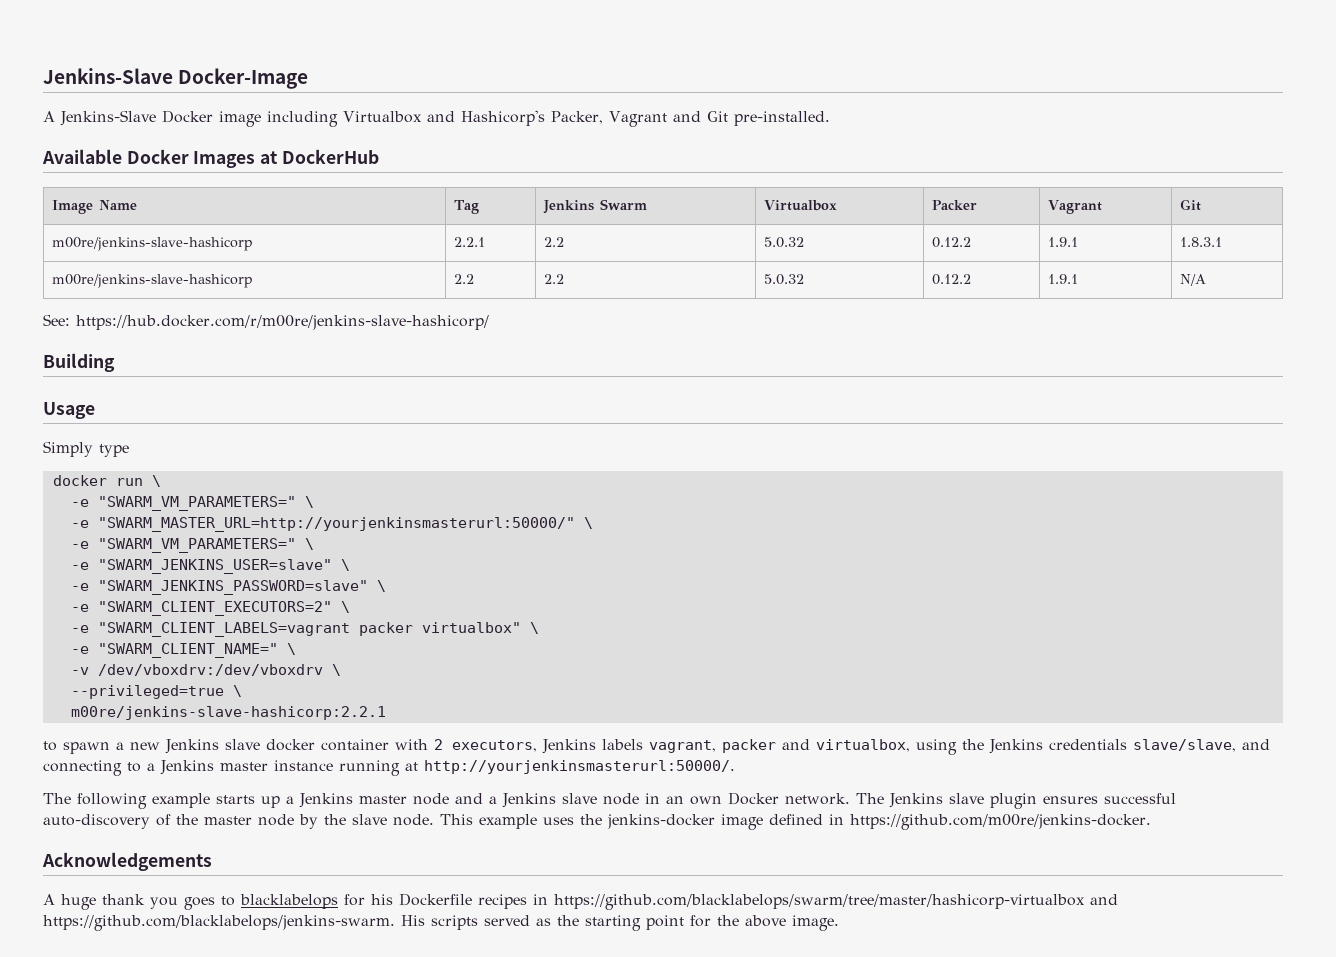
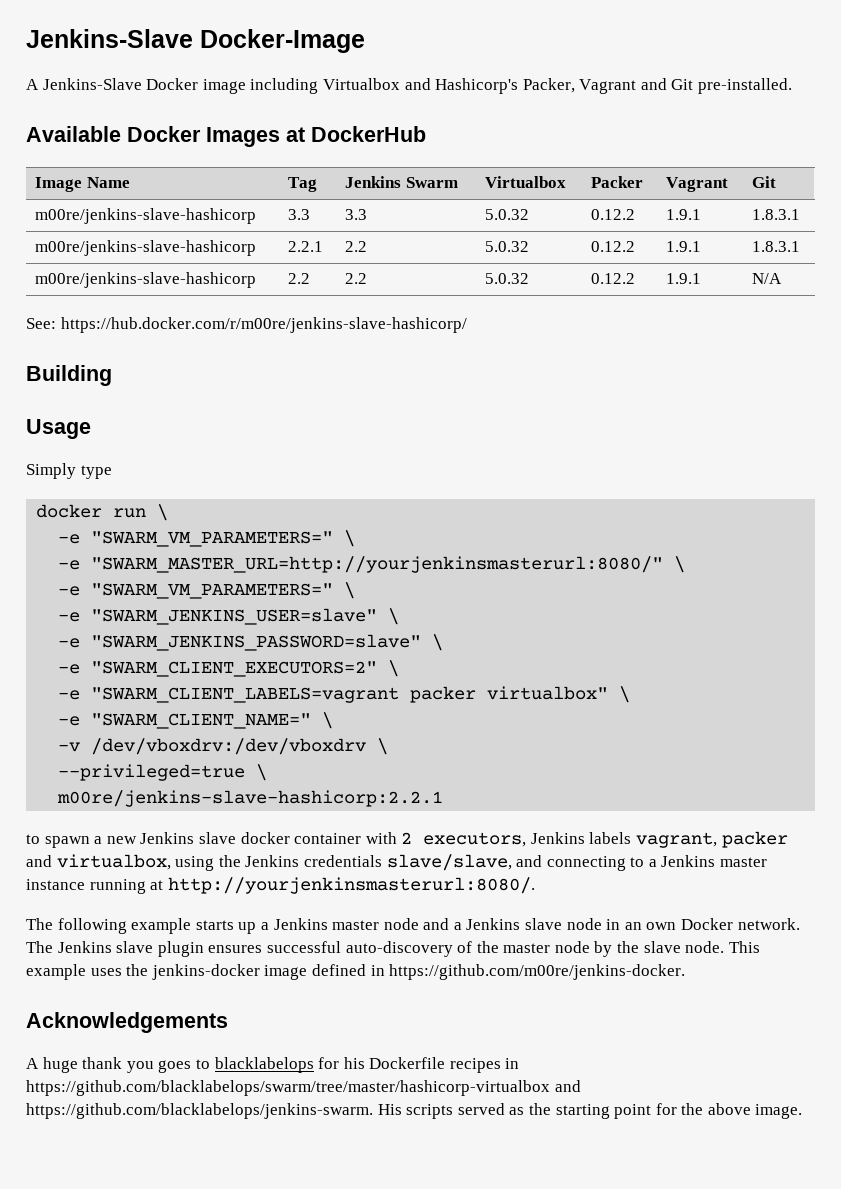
+ m00re/jenkins-slave-hashicorp | 3.3 | 3.3 | 5.0.32 | 0.12.2 | 1.9.1 | 1.8.3.1
- -e "SWARM_MASTER_URL=http://yourjenkinsmasterurl:50000/" \
+ -e "SWARM_MASTER_URL=http://yourjenkinsmasterurl:8080/" \
- to spawn a new Jenkins slave docker container with 2 executors, Jenkins labels vagrant, packer and virtualbox, using the Jenkins credentials slave/slave, and connecting to a Jenkins master instance running at http://yourjenkinsmasterurl:50000/.
+ to spawn a new Jenkins slave docker container with 2 executors, Jenkins labels vagrant, packer and virtualbox, using the Jenkins credentials slave/slave, and connecting to a Jenkins master instance running at http://yourjenkinsmasterurl:8080/.

